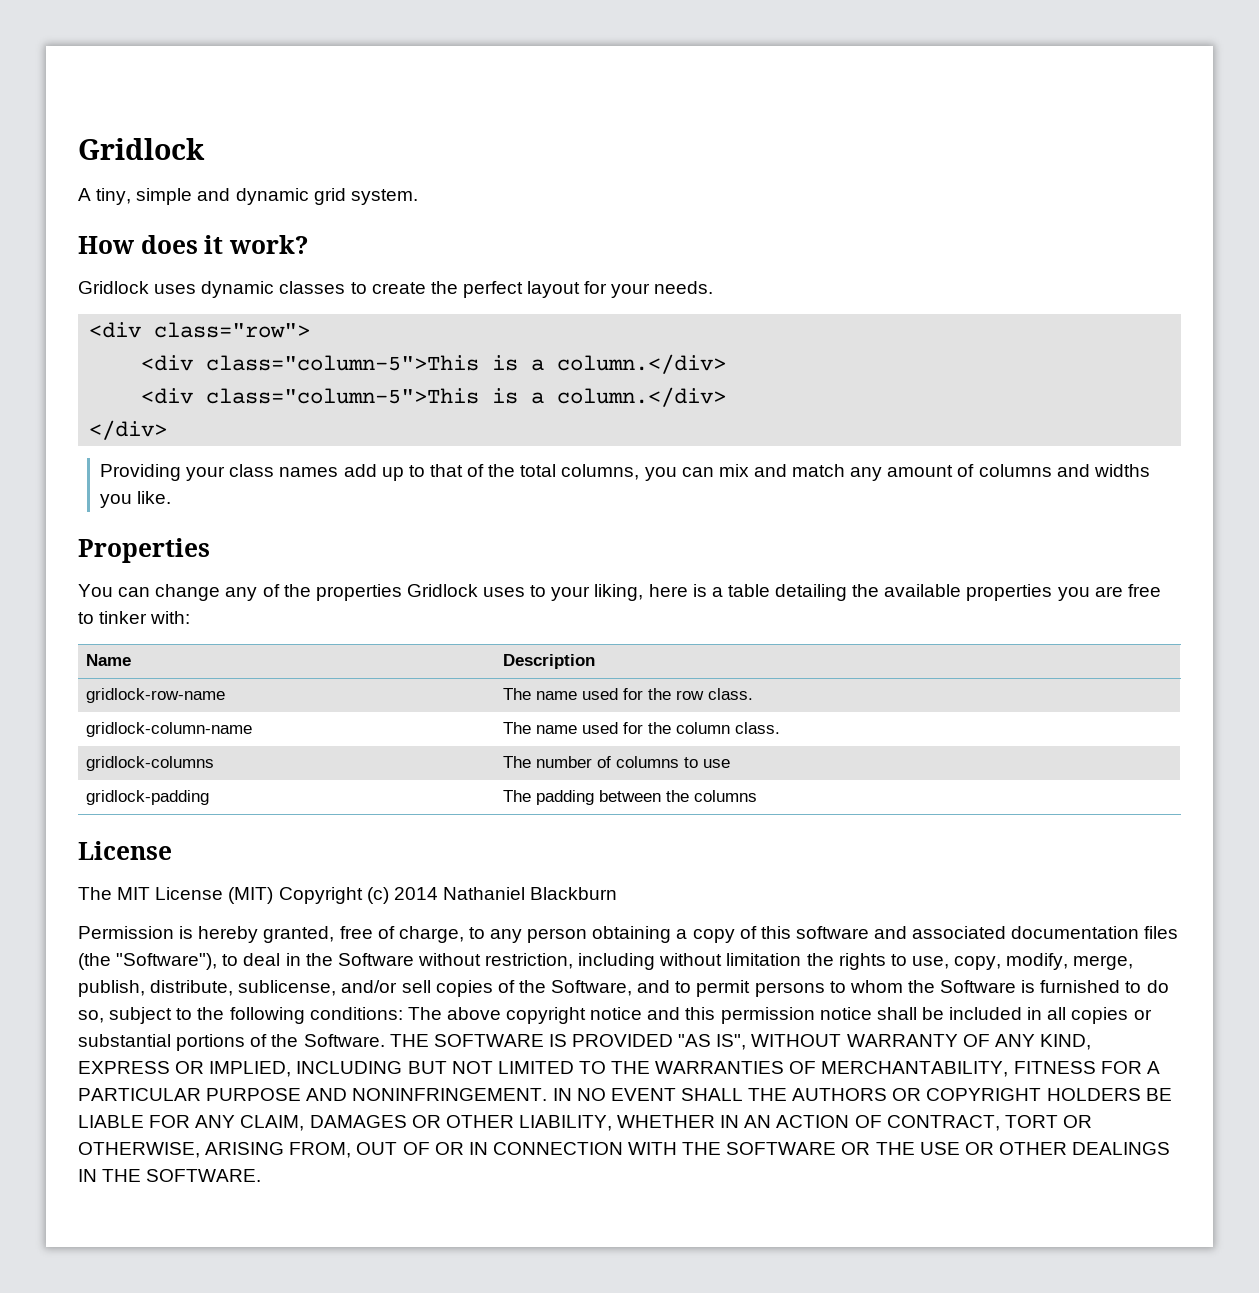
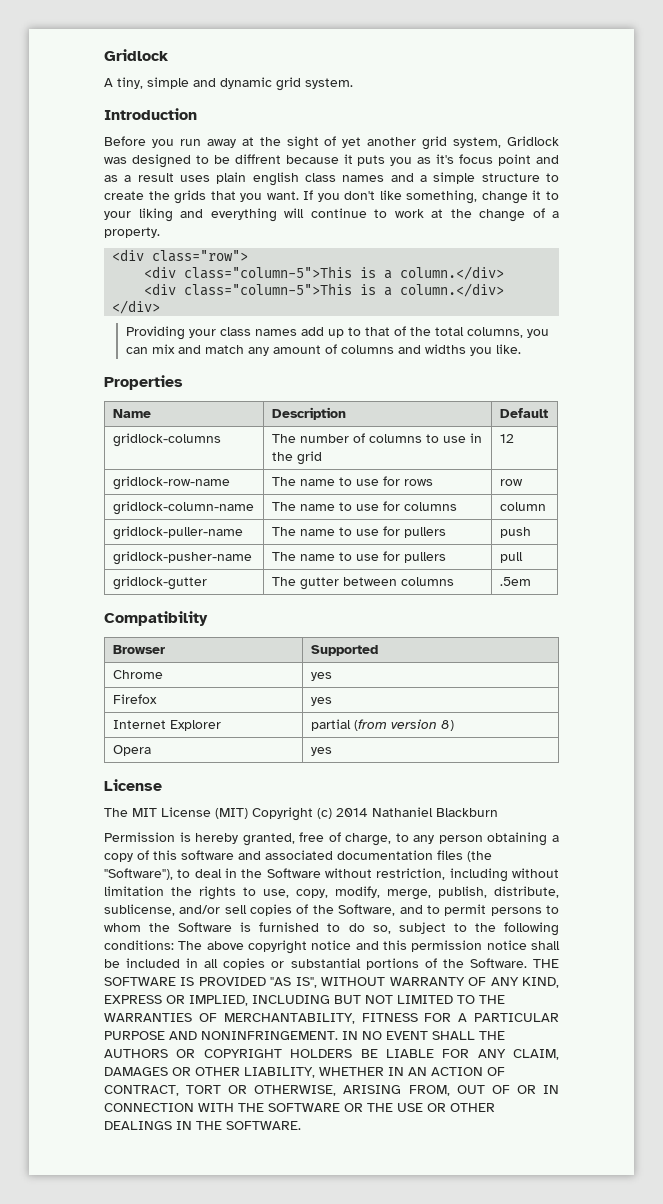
- How does it work?
- Gridlock uses dynamic classes to create the perfect layout for your needs.
+ Introduction
+ Before you run away at the sight of yet another grid system, Gridlock was designed to be diffrent because it puts you as it's focus point and as a result uses plain english class names and a simple structure to create the grids that you want. If you don't like something, change it to your liking and everything will continue to work at the change of a property.
- You can change any of the properties Gridlock uses to your liking, here is a table detailing the available properties you are free to tinker with:
- Name | Description
- gridlock-row-name | The name used for the row class.
- gridlock-column-name | The name used for the column class.
+ Name | Description | Default
- gridlock-columns | The number of columns to use
- gridlock-padding | The padding between the columns
+ gridlock-columns | The number of columns to use in the grid | 12
+ gridlock-row-name | The name to use for rows | row
+ gridlock-column-name | The name to use for columns | column
+ gridlock-puller-name | The name to use for pullers | push
+ gridlock-pusher-name | The name to use for pullers | pull
+ gridlock-gutter | The gutter between columns | .5em
+ Compatibility
+ Browser | Supported
+ Chrome | yes
+ Firefox | yes
+ Internet Explorer | partial (from version 8)
+ Opera | yes

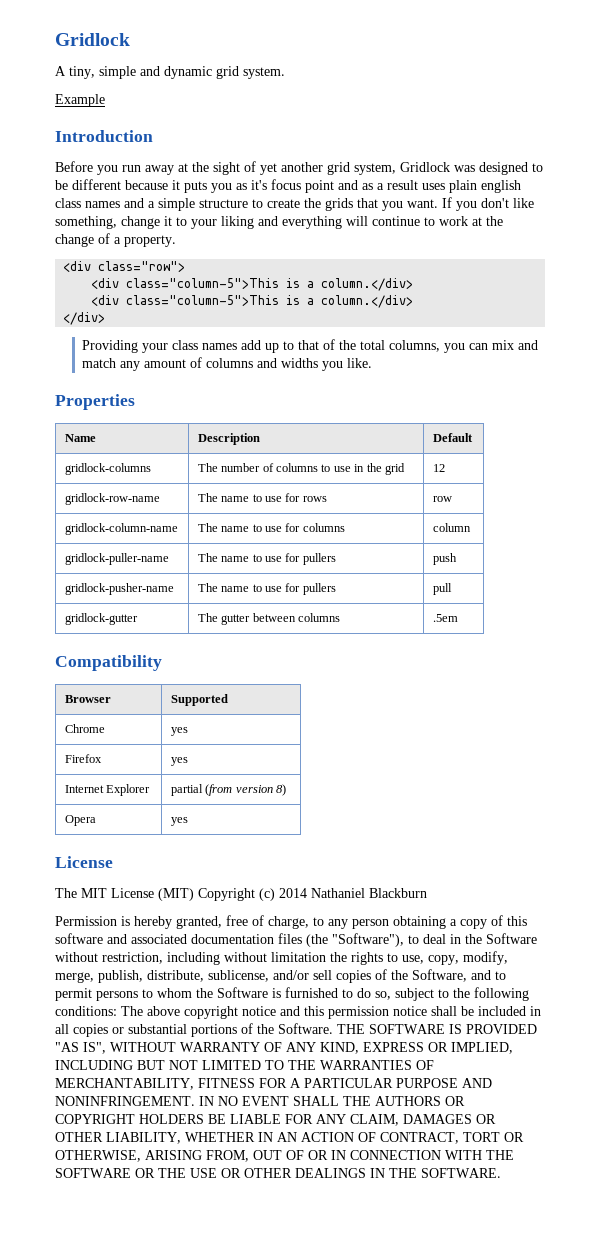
+ Example
- Before you run away at the sight of yet another grid system, Gridlock was designed to be diffrent because it puts you as it's focus point and as a result uses plain english class names and a simple structure to create the grids that you want.
+ Before you run away at the sight of yet another grid system, Gridlock was designed to be different because it puts you as it's focus point and as a result uses plain english class names and a simple structure to create the grids that you want.

